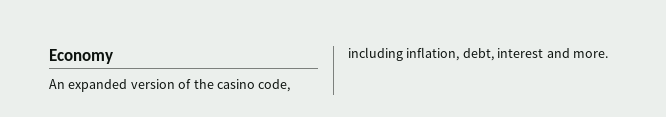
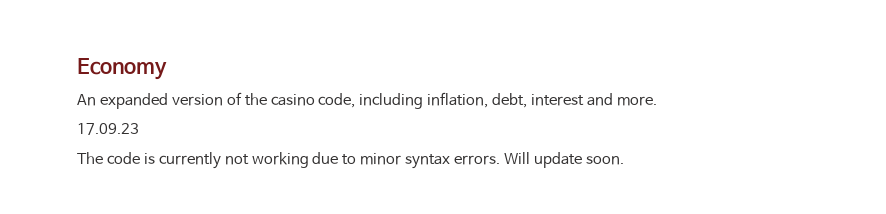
+ 17.09.23
+ The code is currently not working due to minor syntax errors. Will update soon.

